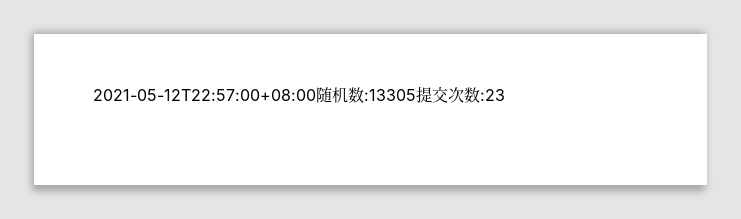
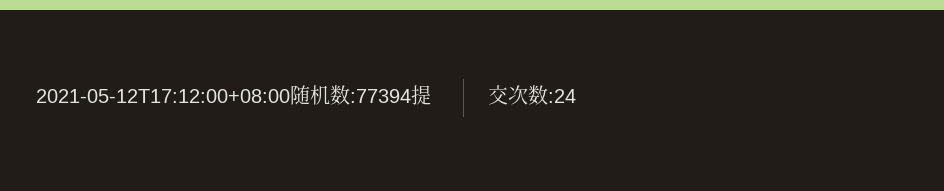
- 2021-05-12T22:57:00+08:00随机数:13305提交次数:23
+ 2021-05-12T17:12:00+08:00随机数:77394提交次数:24

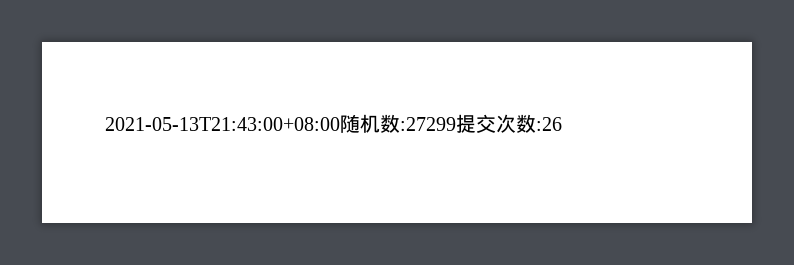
- 2021-05-12T17:12:00+08:00随机数:77394提交次数:24
+ 2021-05-13T21:43:00+08:00随机数:27299提交次数:26

